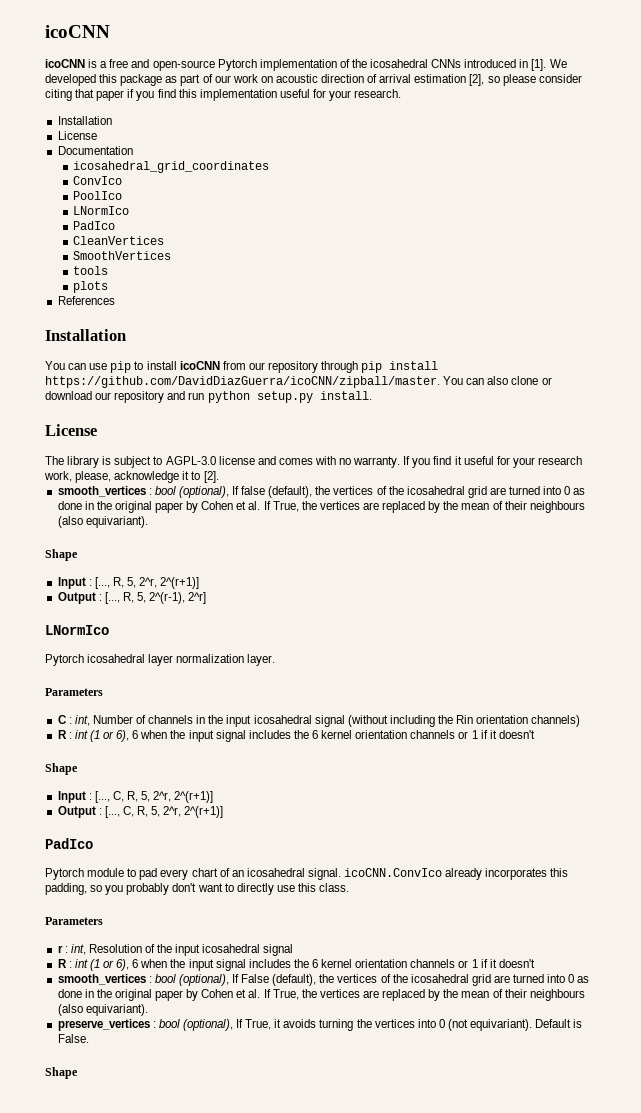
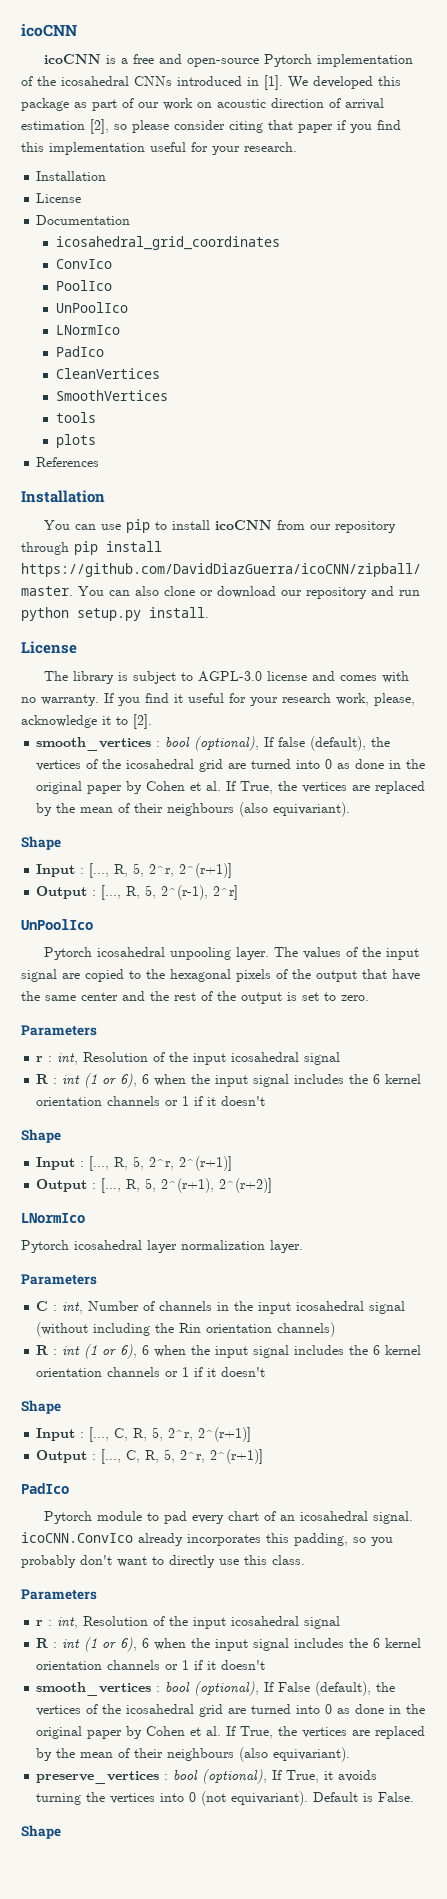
  PoolIco
+ UnPoolIco
  Output : [..., R, 5, 2^(r-1), 2^r]
+ UnPoolIco
+ Pytorch icosahedral unpooling layer. The values of the input signal are copied to the hexagonal pixels of the output that have the same center and the rest of the output is set to zero.
+ Parameters
+ r : int, Resolution of the input icosahedral signal
+ R : int (1 or 6), 6 when the input signal includes the 6 kernel orientation channels or 1 if it doesn't
+ Shape
+ Input : [..., R, 5, 2^r, 2^(r+1)]
+ Output : [..., R, 5, 2^(r+1), 2^(r+2)]

